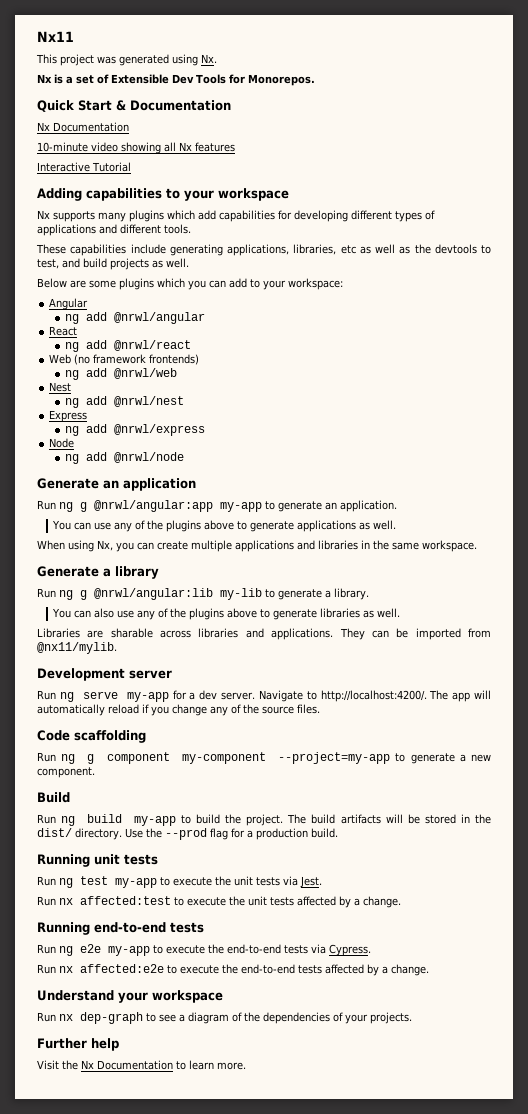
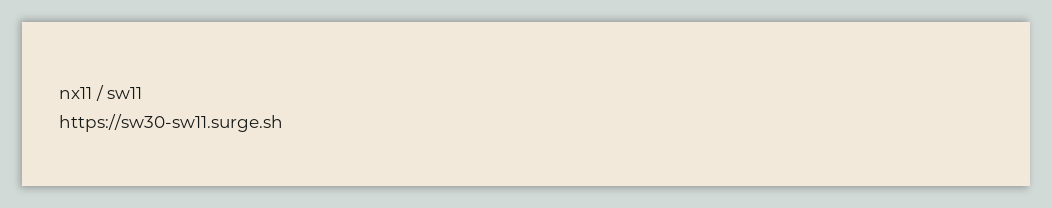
- Nx11
- This project was generated using Nx.
- Nx is a set of Extensible Dev Tools for Monorepos.
- Quick Start & Documentation
- Nx Documentation
- 10-minute video showing all Nx features
- Interactive Tutorial
- Adding capabilities to your workspace
- Nx supports many plugins which add capabilities for developing different types of applications and different tools.
- These capabilities include generating applications, libraries, etc as well as the devtools to test, and build projects as well.
- Below are some plugins which you can add to your workspace:
- Angular
- ng add @nrwl/angular
- React
- ng add @nrwl/react
- Web (no framework frontends)
- ng add @nrwl/web
- Nest
- ng add @nrwl/nest
- Express
- ng add @nrwl/express
- Node
- ng add @nrwl/node
- Generate an application
- Run ng g @nrwl/angular:app my-app to generate an application.
- You can use any of the plugins above to generate applications as well.
- When using Nx, you can create multiple applications and libraries in the same workspace.
- Generate a library
- Run ng g @nrwl/angular:lib my-lib to generate a library.
- You can also use any of the plugins above to generate libraries as well.
- Libraries are sharable across libraries and applications. They can be imported from @nx11/mylib.
- Development server
- Run ng serve my-app for a dev server. Navigate to http://localhost:4200/. The app will automatically reload if you change any of the source files.
- Code scaffolding
- Run ng g component my-component --project=my-app to generate a new component.
- Build
- Run ng build my-app to build the project. The build artifacts will be stored in the dist/ directory. Use the --prod flag for a production build.
- Running unit tests
- Run ng test my-app to execute the unit tests via Jest.
- Run nx affected:test to execute the unit tests affected by a change.
- Running end-to-end tests
- Run ng e2e my-app to execute the end-to-end tests via Cypress.
- Run nx affected:e2e to execute the end-to-end tests affected by a change.
- Understand your workspace
- Run nx dep-graph to see a diagram of the dependencies of your projects.
- Further help
- Visit the Nx Documentation to learn more.
+ nx11 / sw11
+ https://sw30-sw11.surge.sh

